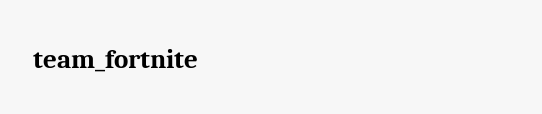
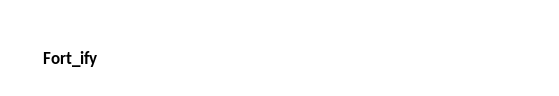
- team_fortnite
+ Fort_ify

